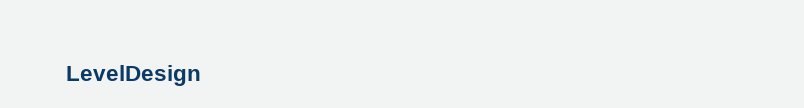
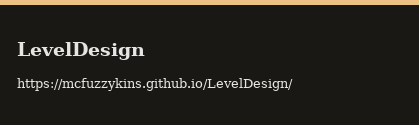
+ https://mcfuzzykins.github.io/LevelDesign/

